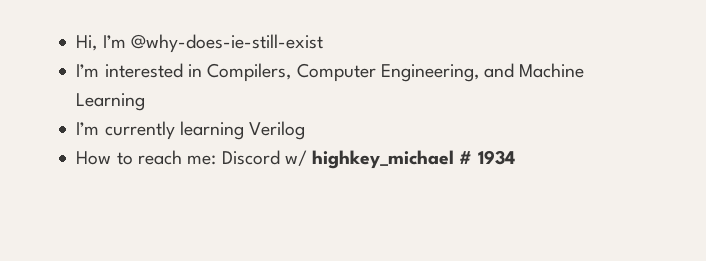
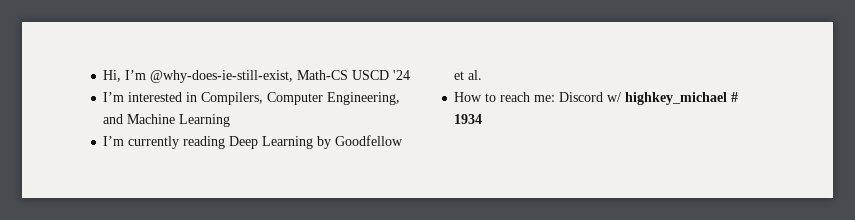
- Hi, I’m @why-does-ie-still-exist
+ Hi, I’m @why-does-ie-still-exist, Math-CS USCD '24
- I’m currently learning Verilog
+ I’m currently reading Deep Learning by Goodfellow et al.

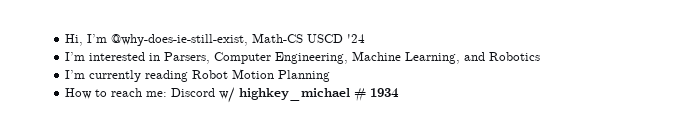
- I’m interested in Compilers, Computer Engineering, and Machine Learning
+ I’m interested in Parsers, Computer Engineering, Machine Learning, and Robotics
- I’m currently reading Deep Learning by Goodfellow et al.
+ I’m currently reading Robot Motion Planning

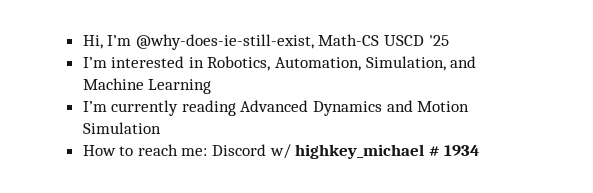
- Hi, I’m @why-does-ie-still-exist, Math-CS USCD '24
+ Hi, I’m @why-does-ie-still-exist, Math-CS USCD '25
- I’m interested in Parsers, Computer Engineering, Machine Learning, and Robotics
- I’m currently reading Robot Motion Planning
+ I’m interested in Robotics, Automation, Simulation, and Machine Learning
+ I’m currently reading Advanced Dynamics and Motion Simulation

